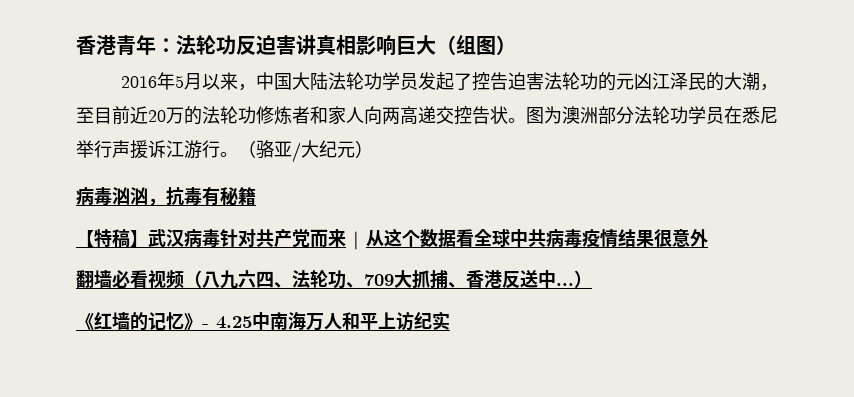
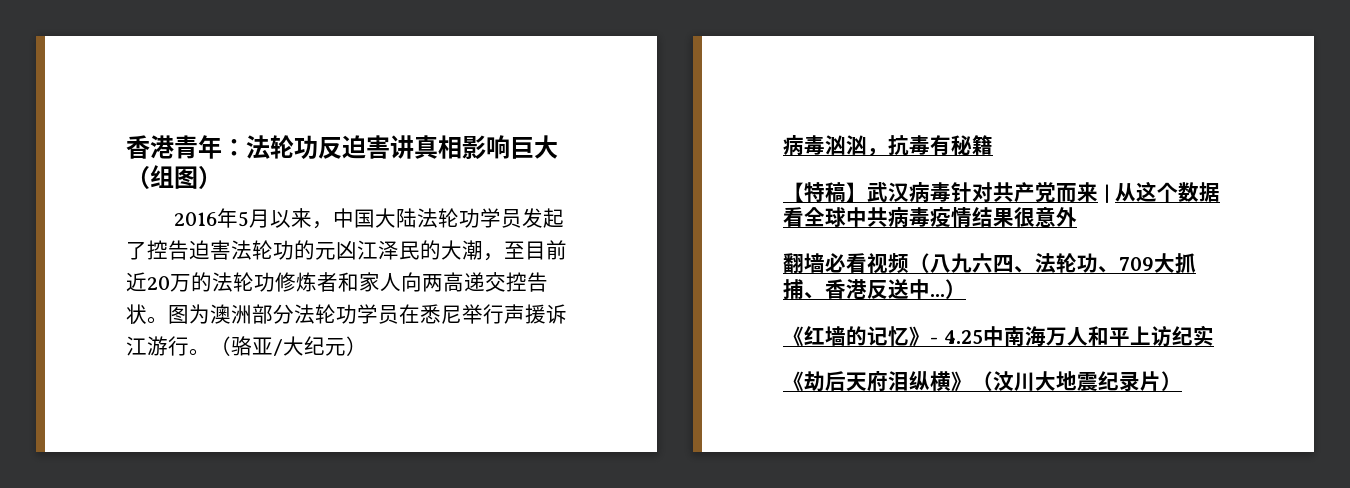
+ 《劫后天府泪纵横》（汶川大地震纪录片）

